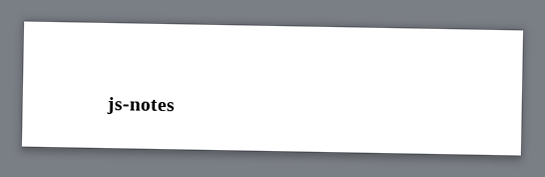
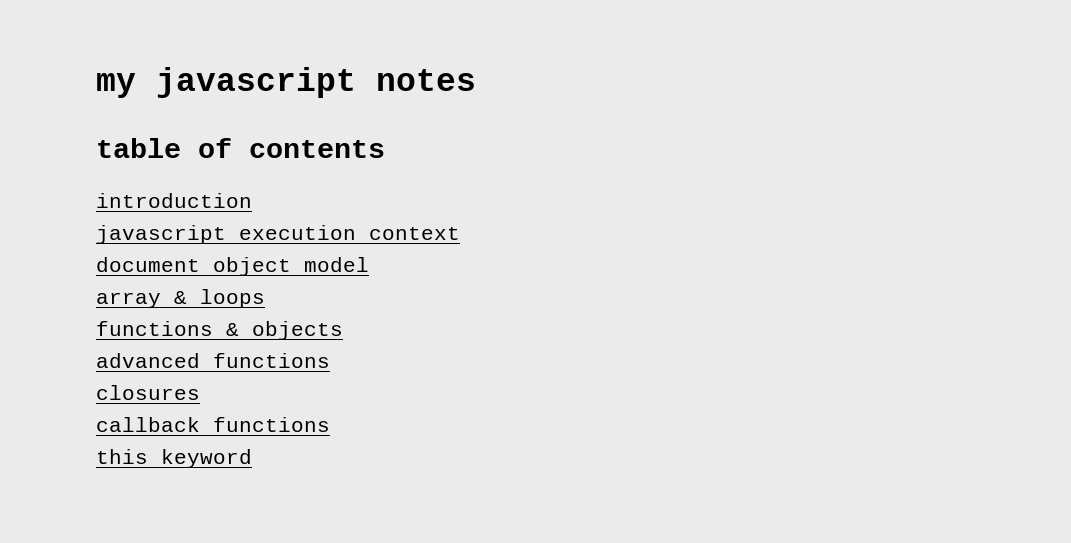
- js-notes
+ my javascript notes
+ table of contents
+ introduction
+ javascript execution context
+ document object model
+ array & loops
+ functions & objects
+ advanced functions
+ closures
+ callback functions
+ this keyword

